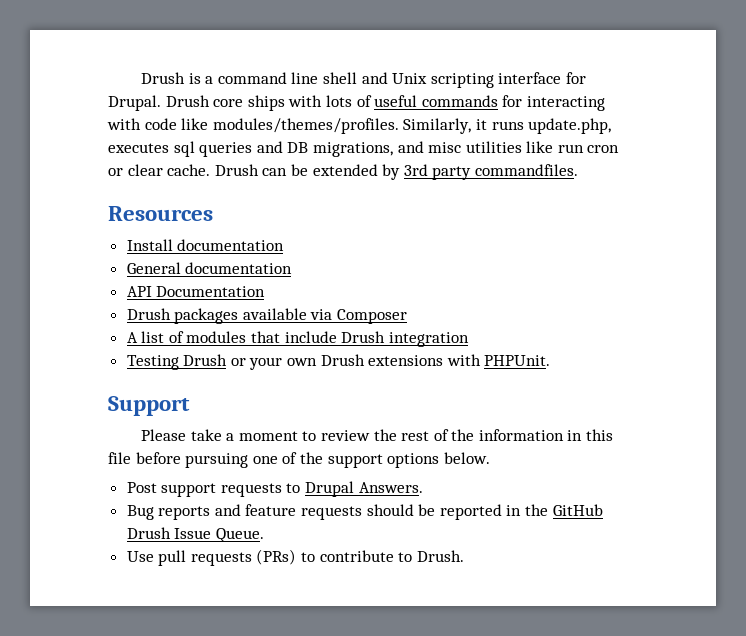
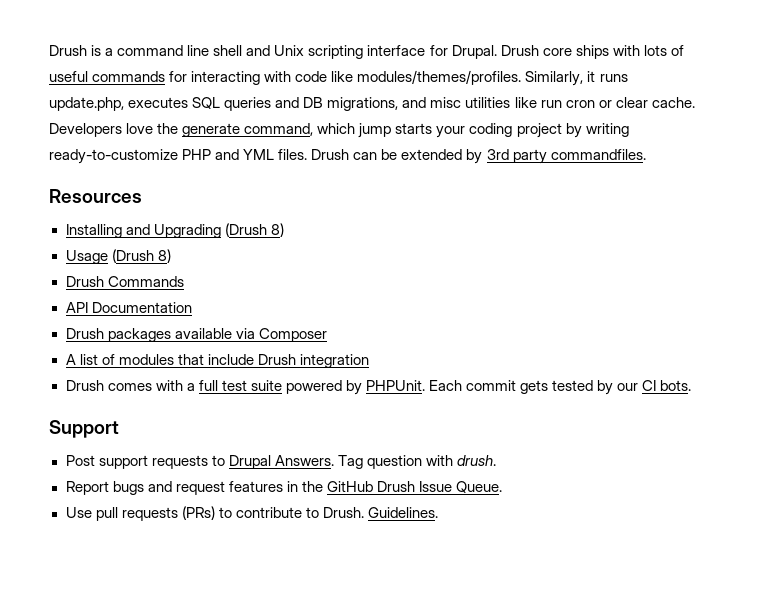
- Similarly, it runs update.php, executes sql queries and DB migrations, and misc utilities like run cron or clear cache.
+ Similarly, it runs update.php, executes SQL queries and DB migrations, and misc utilities like run cron or clear cache.
+ Developers love the generate command, which jump starts your coding project by writing ready-to-customize PHP and YML files.
- Install documentation
- General documentation
+ Installing and Upgrading (Drush 8)
+ Usage (Drush 8)
+ Drush Commands
- Testing Drush or your own Drush extensions with PHPUnit.
+ Drush comes with a full test suite powered by PHPUnit. Each commit gets tested by our CI bots.
  Support
- Please take a moment to review the rest of the information in this file before pursuing one of the support options below.
- Post support requests to Drupal Answers.
- Bug reports and feature requests should be reported in the GitHub Drush Issue Queue.
+ Post support requests to Drupal Answers. Tag question with drush.
+ Report bugs and request features in the GitHub Drush Issue Queue.
+ Guidelines.

